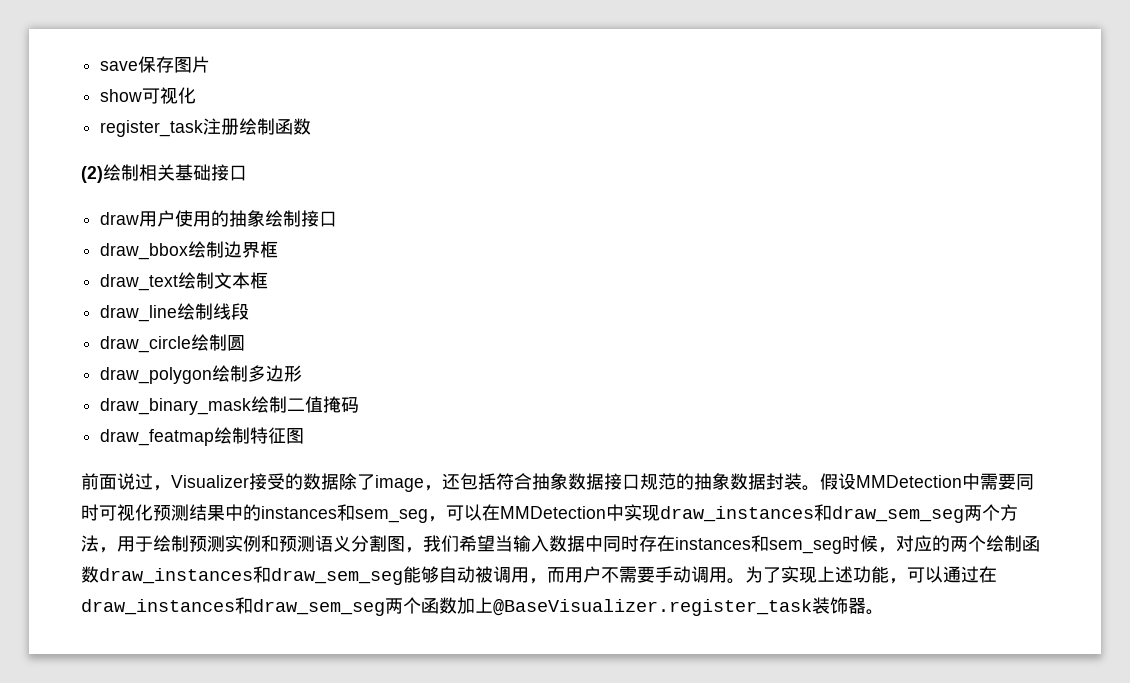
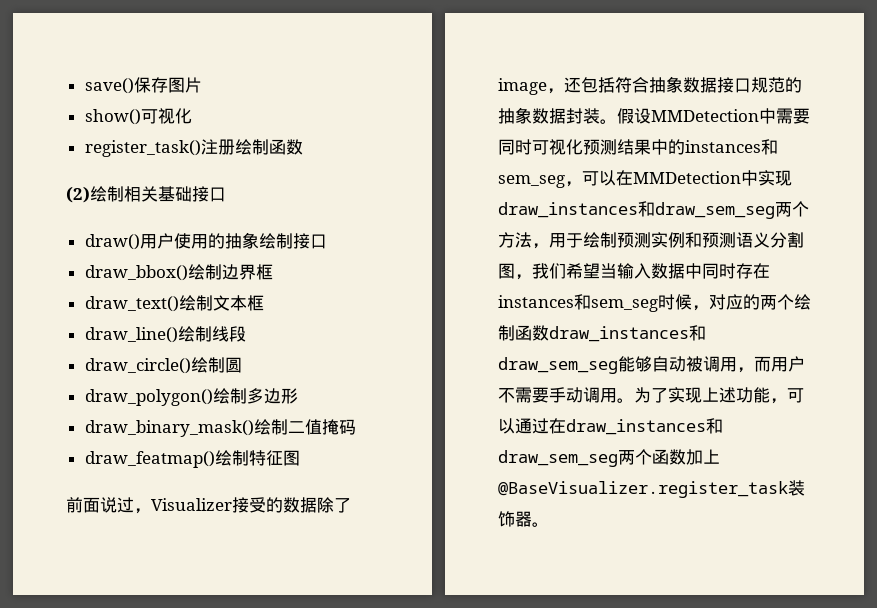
- save保存图片
+ save()保存图片
- show可视化
+ show()可视化
- register_task注册绘制函数
+ register_task()注册绘制函数
- draw用户使用的抽象绘制接口
+ draw()用户使用的抽象绘制接口
- draw_bbox绘制边界框
+ draw_bbox()绘制边界框
- draw_text绘制文本框
+ draw_text()绘制文本框
- draw_line绘制线段
+ draw_line()绘制线段
- draw_circle绘制圆
+ draw_circle()绘制圆
- draw_polygon绘制多边形
+ draw_polygon()绘制多边形
- draw_binary_mask绘制二值掩码
+ draw_binary_mask()绘制二值掩码
- draw_featmap绘制特征图
+ draw_featmap()绘制特征图

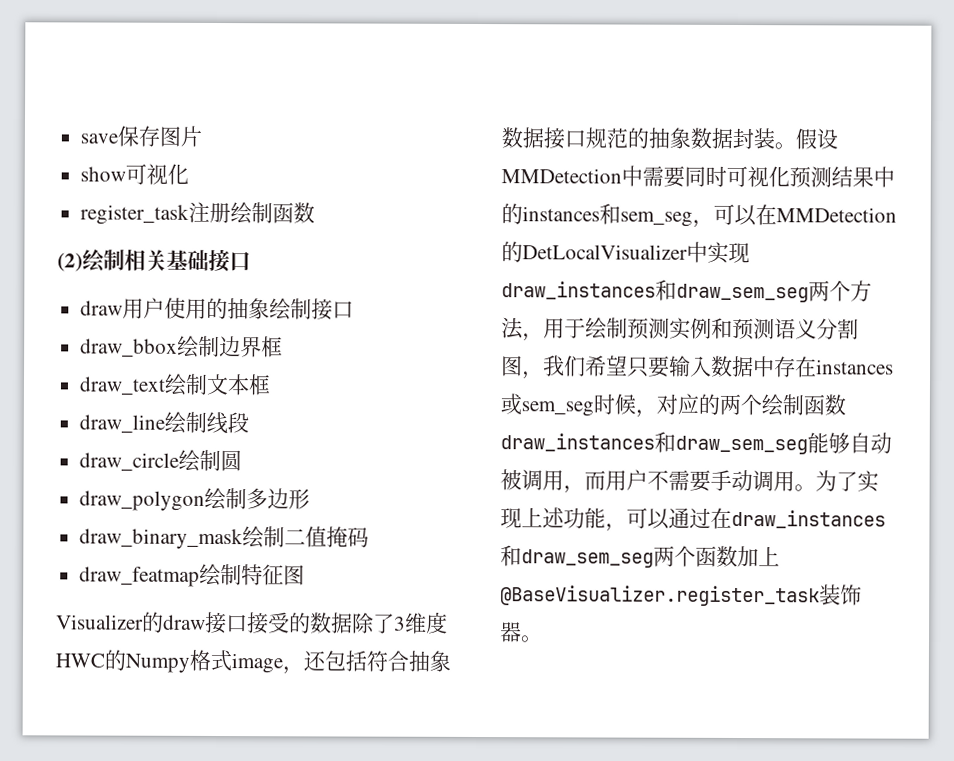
- save()保存图片
+ save保存图片
- show()可视化
+ show可视化
- register_task()注册绘制函数
+ register_task注册绘制函数
- draw()用户使用的抽象绘制接口
+ draw用户使用的抽象绘制接口
- draw_bbox()绘制边界框
+ draw_bbox绘制边界框
- draw_text()绘制文本框
+ draw_text绘制文本框
- draw_line()绘制线段
+ draw_line绘制线段
- draw_circle()绘制圆
+ draw_circle绘制圆
- draw_polygon()绘制多边形
+ draw_polygon绘制多边形
- draw_binary_mask()绘制二值掩码
+ draw_binary_mask绘制二值掩码
- draw_featmap()绘制特征图
+ draw_featmap绘制特征图
- 前面说过，Visualizer接受的数据除了image，还包括符合抽象数据接口规范的抽象数据封装。
+ Visualizer的draw接口接受的数据除了3维度HWC的Numpy格式image，还包括符合抽象数据接口规范的抽象数据封装。
- 假设MMDetection中需要同时可视化预测结果中的instances和sem_seg，可以在MMDetection中实现draw_instances和draw_sem_seg两个方法，用于绘制预测实例和预测语义分割图，我们希望当输入数据中同时存在instances和sem_seg时候，对应的两个绘制函数draw_instances和draw_sem_seg能够自动被调用，而用户不需要手动调用。
+ 假设MMDetection中需要同时可视化预测结果中的instances和sem_seg，可以在MMDetection的DetLocalVisualizer中实现draw_instances和draw_sem_seg两个方法，用于绘制预测实例和预测语义分割图，我们希望只要输入数据中存在instances或sem_seg时候，对应的两个绘制函数draw_instances和draw_sem_seg能够自动被调用，而用户不需要手动调用。

